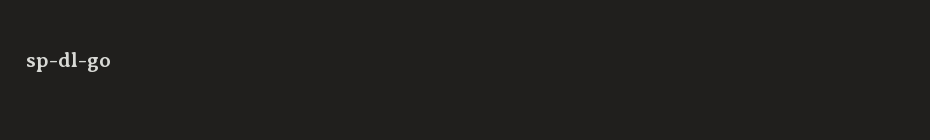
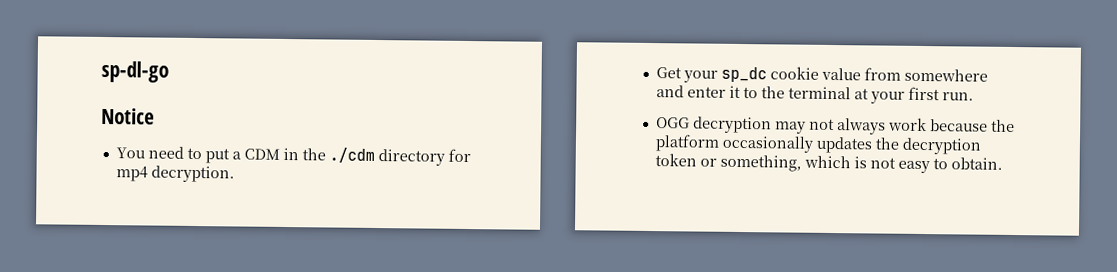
+ Notice
+ You need to put a CDM in the ./cdm directory for mp4 decryption.
+ Get your sp_dc cookie value from somewhere and enter it to the terminal at your first run.
+ OGG decryption may not always work because the platform occasionally updates the decryption token or something, which is not easy to obtain.

